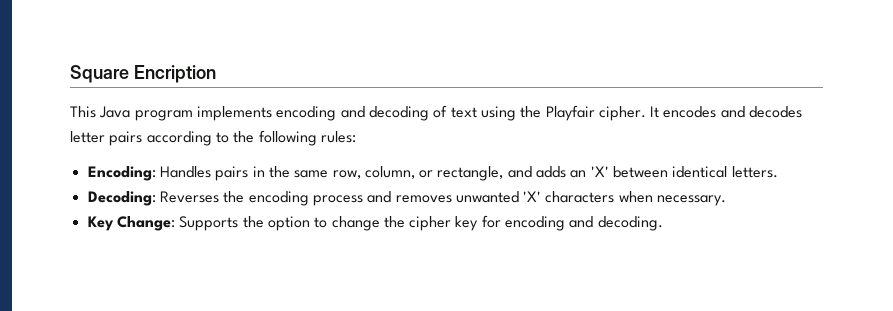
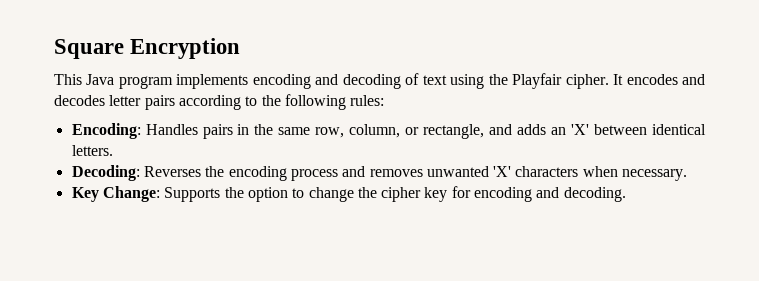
- Square Encription
+ Square Encryption

